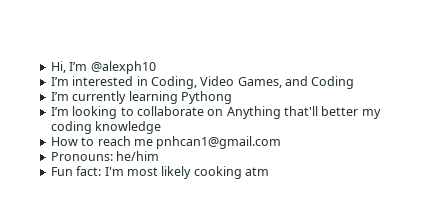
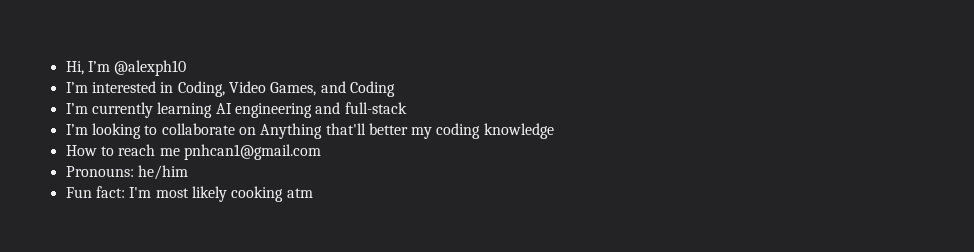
- I’m currently learning Pythong
+ I’m currently learning AI engineering and full-stack

